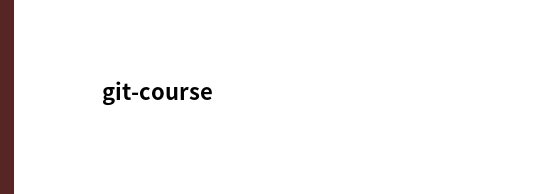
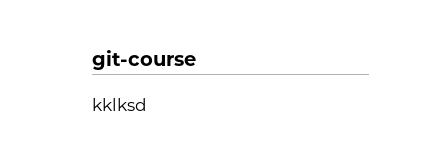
+ kklksd

